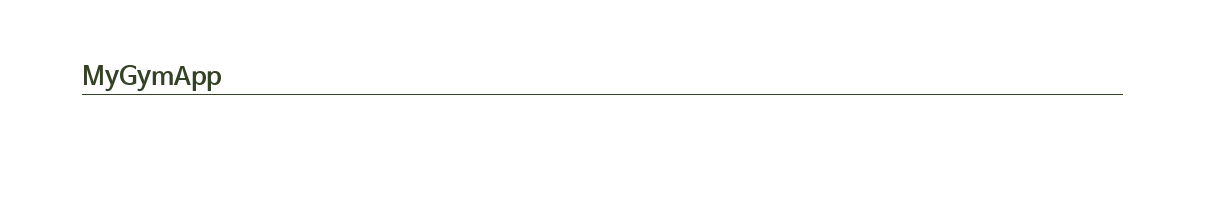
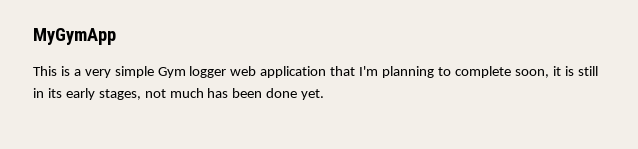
+ This is a very simple Gym logger web application that I'm planning to complete soon, it is still in its early stages, not much has been done yet.

